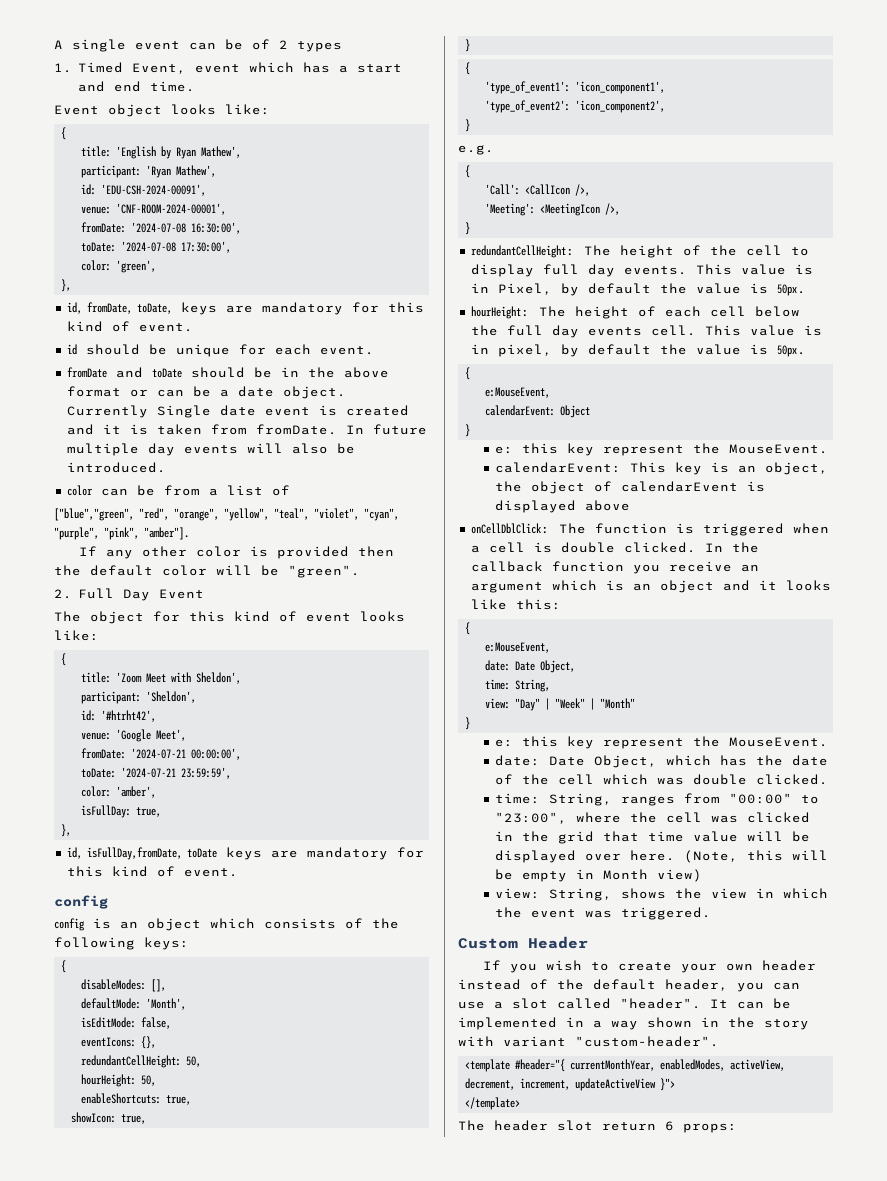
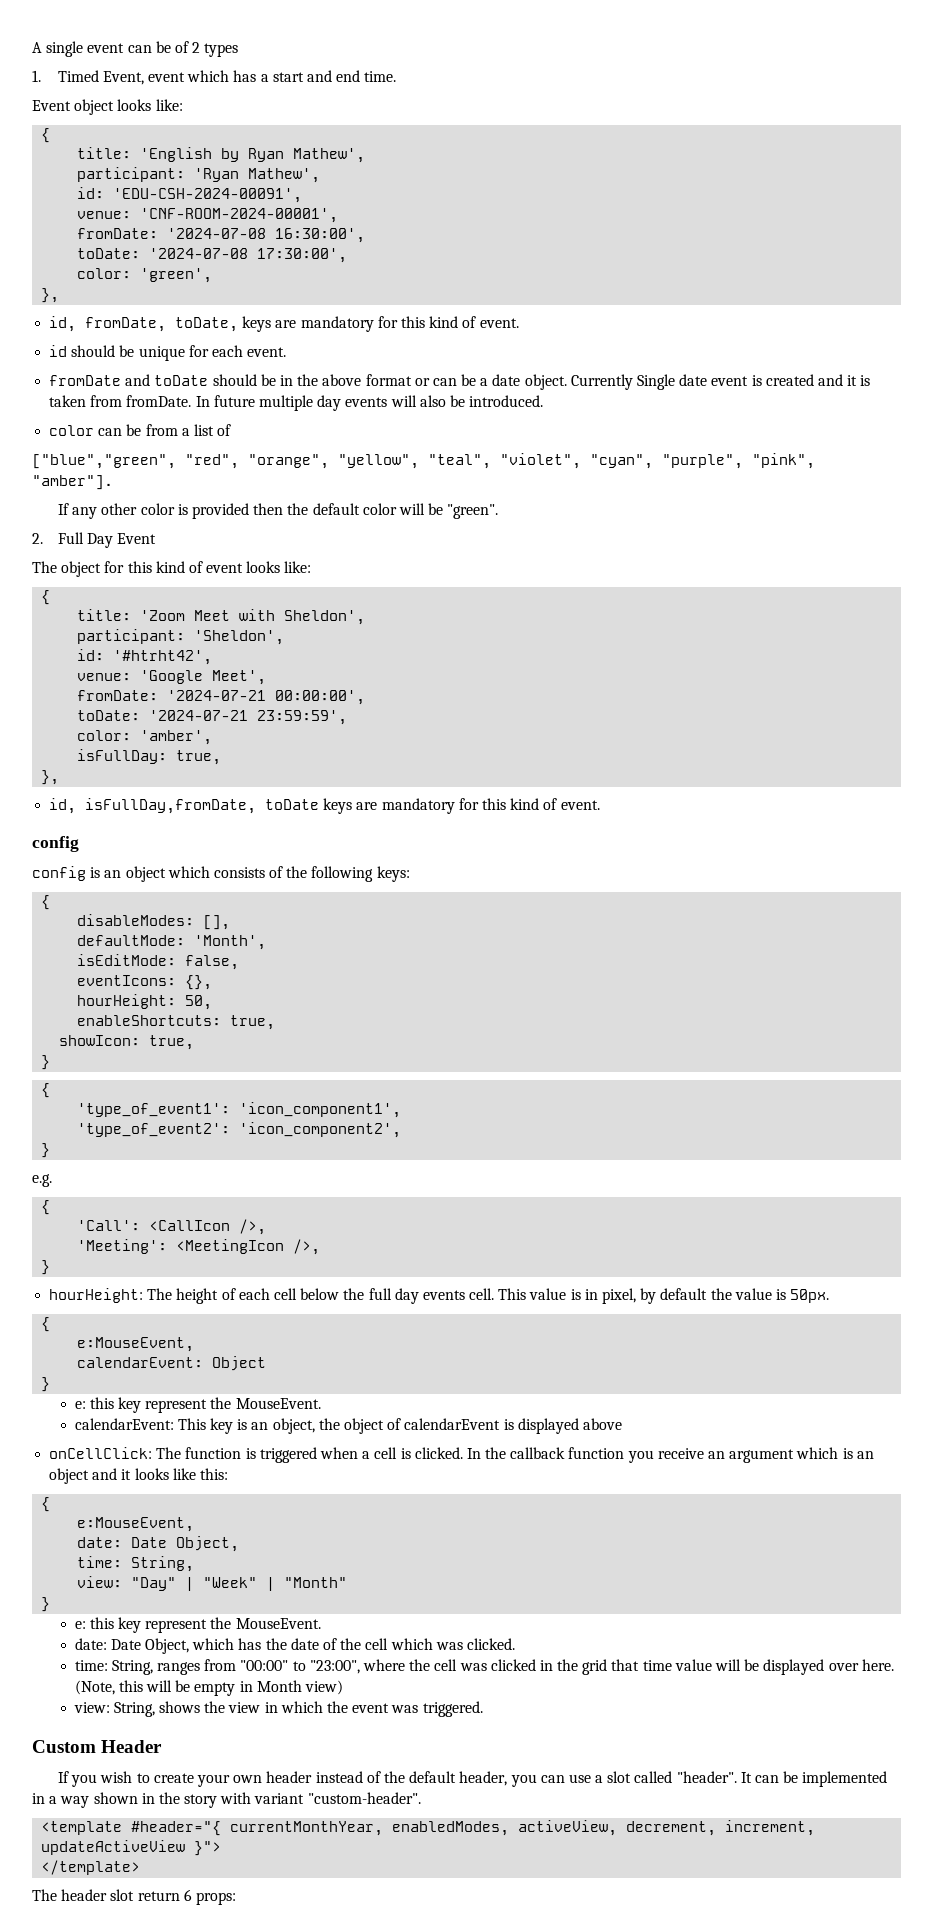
- redundantCellHeight: 50,
- redundantCellHeight: The height of the cell to display full day events. This value is in Pixel, by default the value is 50px.
- onCellDblClick: The function is triggered when a cell is double clicked.
+ onCellClick: The function is triggered when a cell is clicked.
- date: Date Object, which has the date of the cell which was double clicked.
+ date: Date Object, which has the date of the cell which was clicked.

